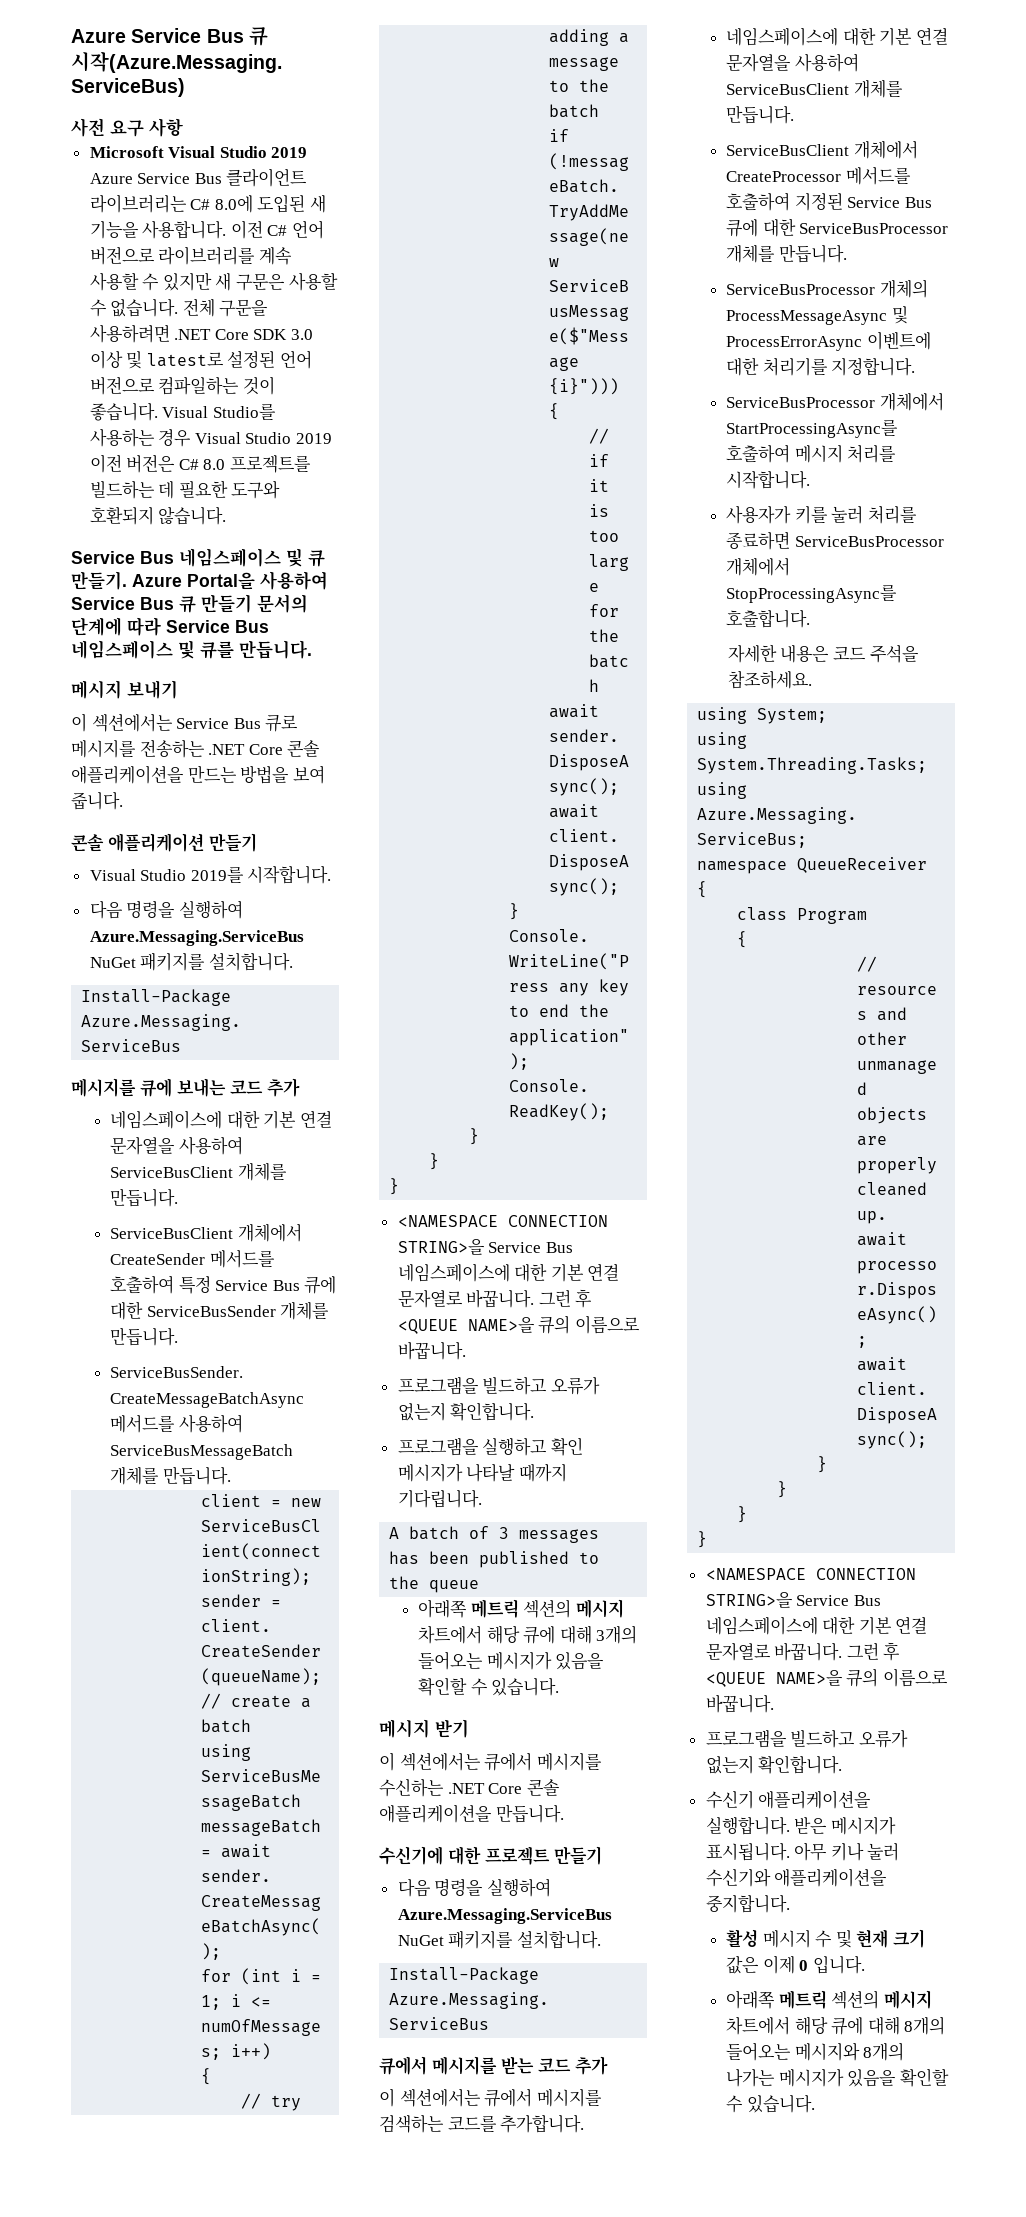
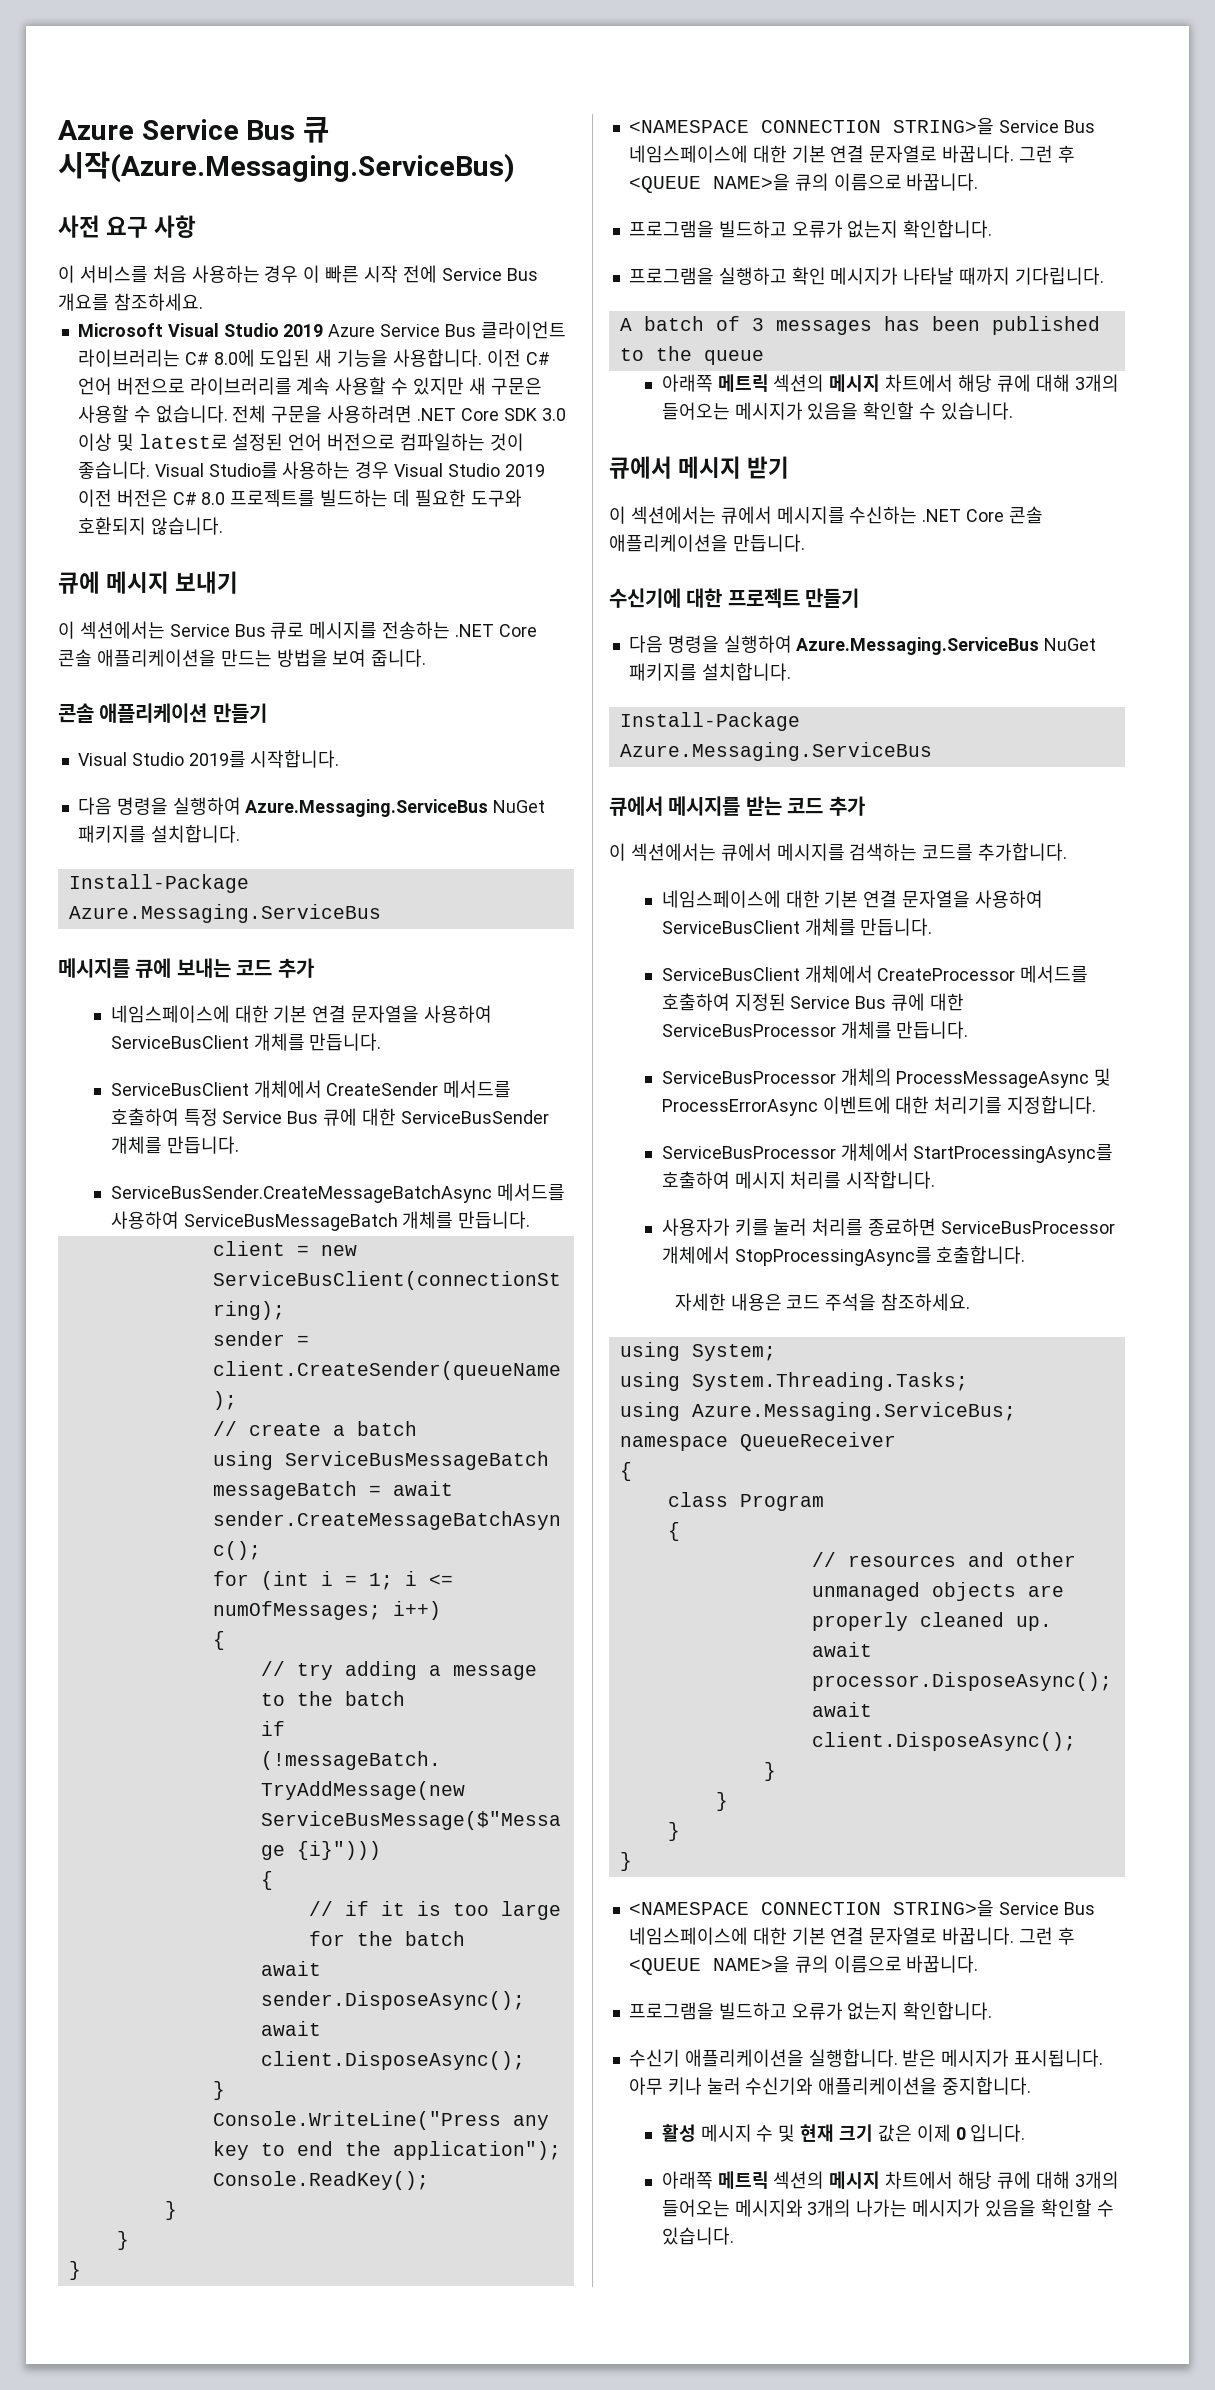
+ 이 서비스를 처음 사용하는 경우 이 빠른 시작 전에 Service Bus 개요를 참조하세요.
- Service Bus 네임스페이스 및 큐 만들기. Azure Portal을 사용하여 Service Bus 큐 만들기 문서의 단계에 따라 Service Bus 네임스페이스 및 큐를 만듭니다.
- 메시지 보내기
+ 큐에 메시지 보내기
- 메시지 받기
+ 큐에서 메시지 받기
- 아래쪽 메트릭 섹션의 메시지 차트에서 해당 큐에 대해 8개의 들어오는 메시지와 8개의 나가는 메시지가 있음을 확인할 수 있습니다.
+ 아래쪽 메트릭 섹션의 메시지 차트에서 해당 큐에 대해 3개의 들어오는 메시지와 3개의 나가는 메시지가 있음을 확인할 수 있습니다.

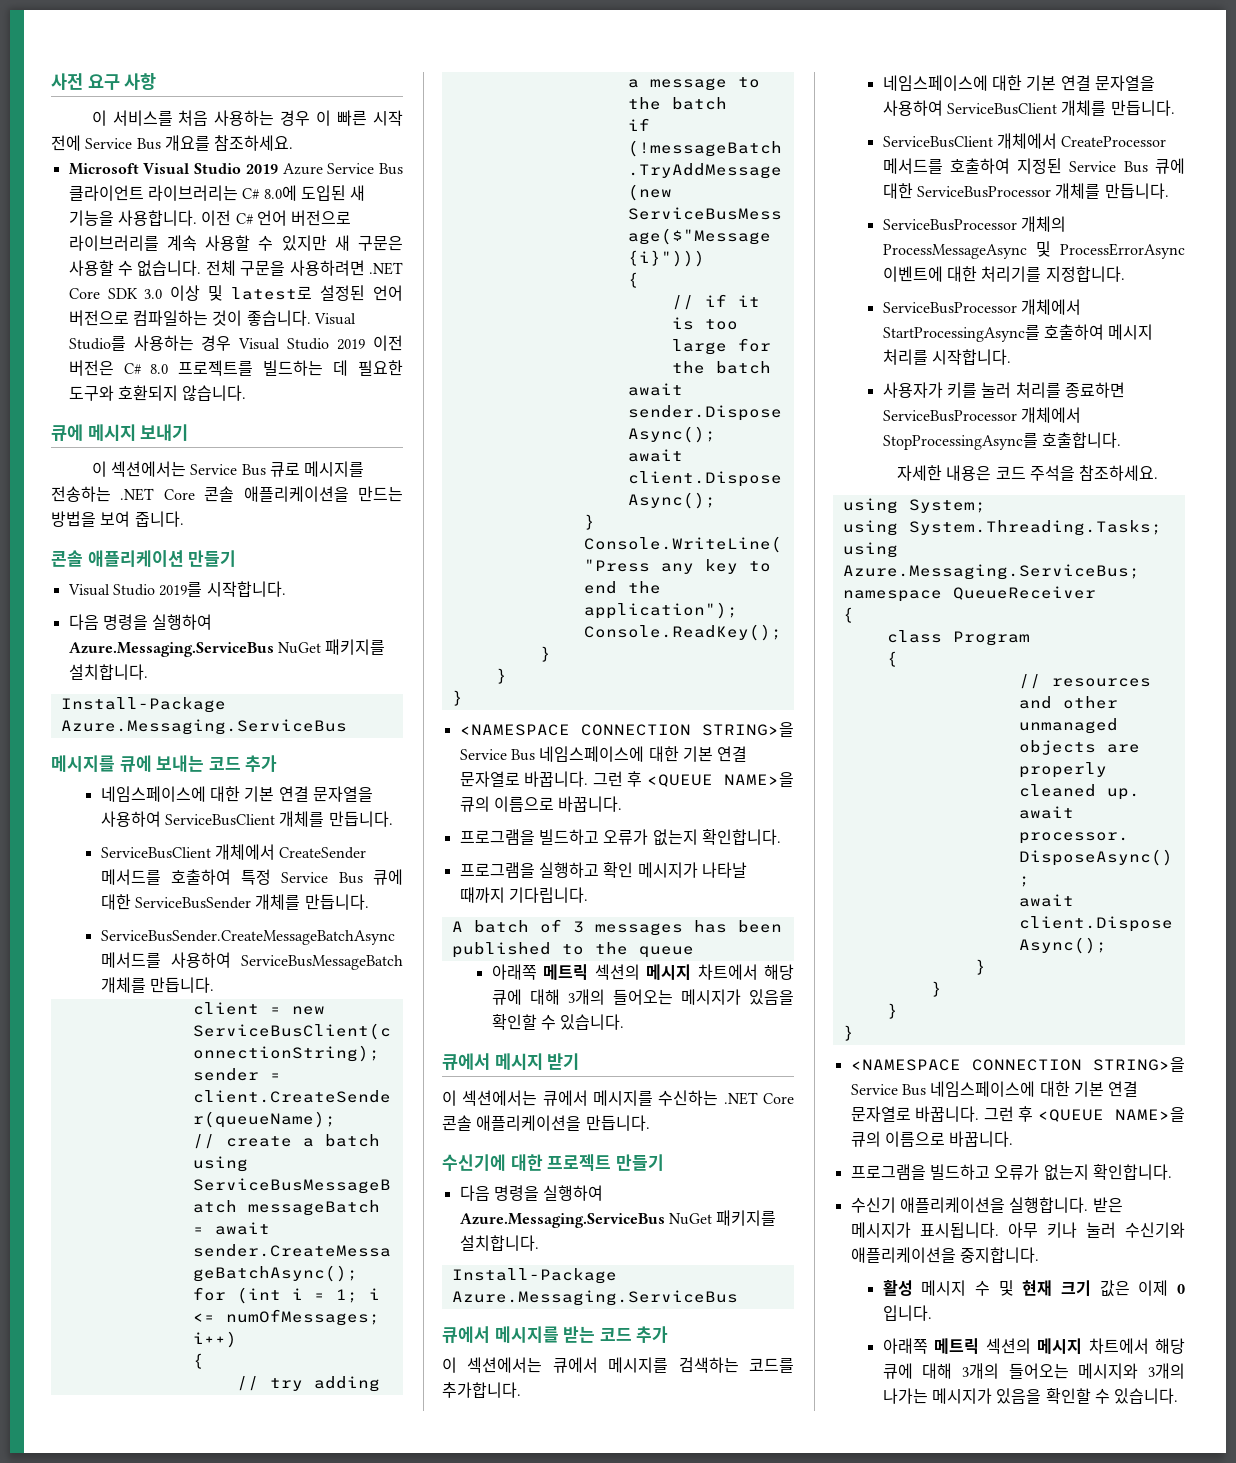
- Azure Service Bus 큐 시작(Azure.Messaging.ServiceBus)

